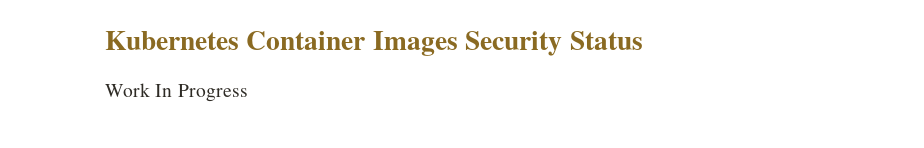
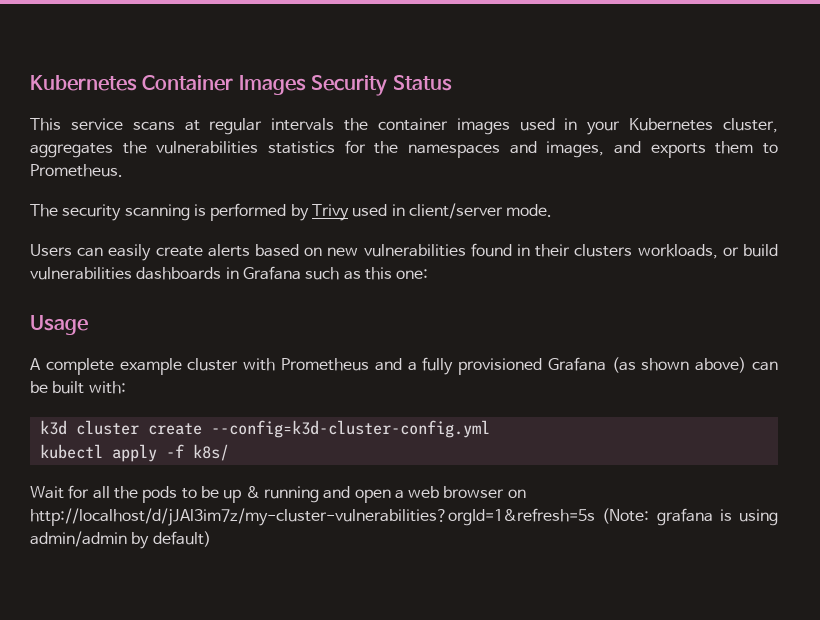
- Work In Progress
+ This service scans at regular intervals the container images used in your Kubernetes cluster, aggregates the vulnerabilities statistics for the namespaces and images, and exports them to Prometheus.
+ The security scanning is performed by Trivy used in client/server mode.
+ Users can easily create alerts based on new vulnerabilities found in their clusters workloads, or build vulnerabilities dashboards in Grafana such as this one:
+ Usage
+ A complete example cluster with Prometheus and a fully provisioned Grafana (as shown above) can be built with:
+ k3d cluster create --config=k3d-cluster-config.yml
+ kubectl apply -f k8s/
+ Wait for all the pods to be up & running and open a web browser on http://localhost/d/jJAl3im7z/my-cluster-vulnerabilities?orgId=1&refresh=5s (Note: grafana is using admin/admin by default)

